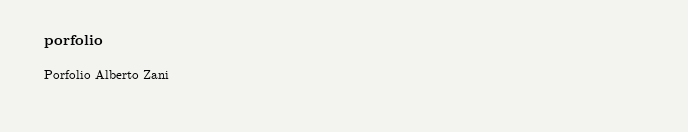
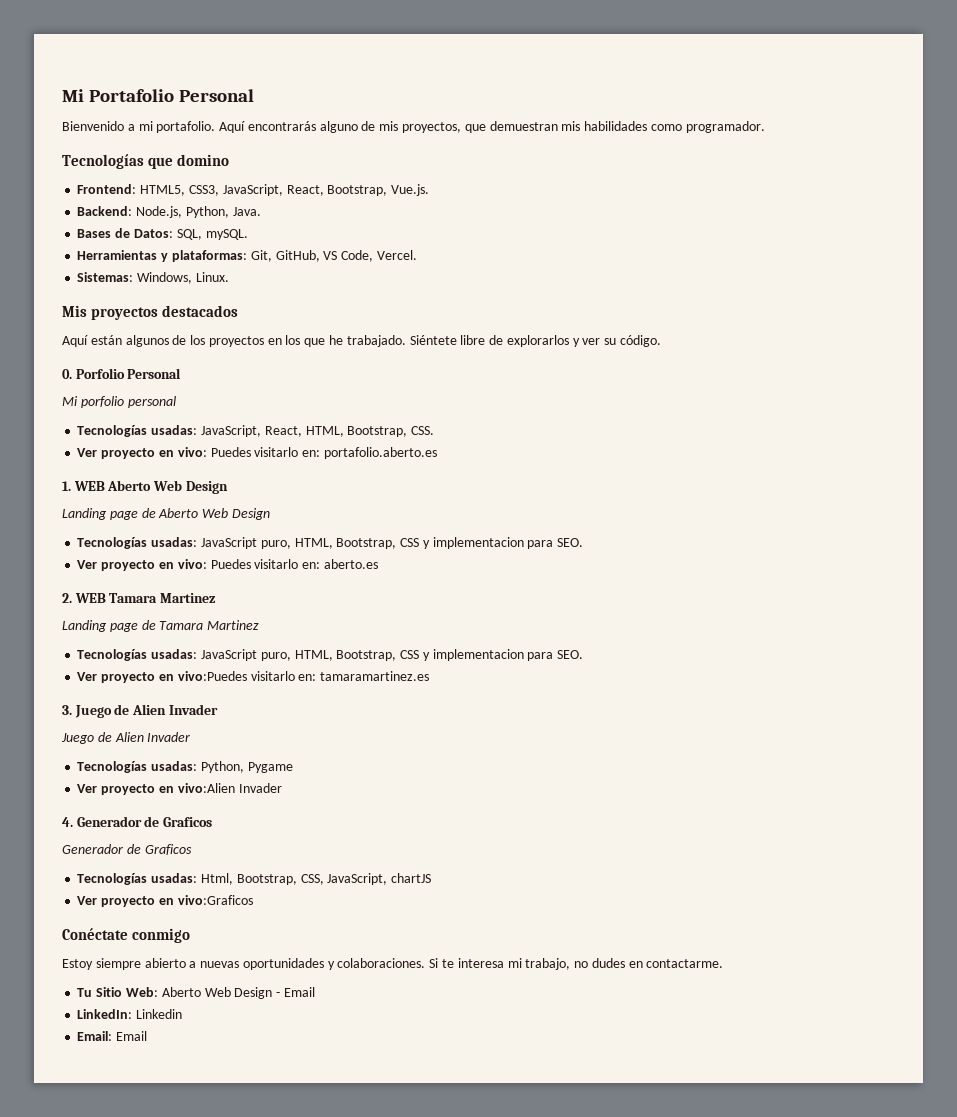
- porfolio
- Porfolio Alberto Zani
+ Mi Portafolio Personal
+ Bienvenido a mi portafolio. Aquí encontrarás alguno de mis proyectos, que demuestran mis habilidades como programador.
+ Tecnologías que domino
+ Frontend: HTML5, CSS3, JavaScript, React, Bootstrap, Vue.js.
+ Backend: Node.js, Python, Java.
+ Bases de Datos: SQL, mySQL.
+ Herramientas y plataformas: Git, GitHub, VS Code, Vercel.
+ Sistemas: Windows, Linux.
+ Mis proyectos destacados
+ Aquí están algunos de los proyectos en los que he trabajado. Siéntete libre de explorarlos y ver su código.
+ 0. Porfolio Personal
+ Mi porfolio personal
+ Tecnologías usadas: JavaScript, React, HTML, Bootstrap, CSS.
+ Ver proyecto en vivo: Puedes visitarlo en: portafolio.aberto.es
+ 1. WEB Aberto Web Design
+ Landing page de Aberto Web Design
+ Tecnologías usadas: JavaScript puro, HTML, Bootstrap, CSS y implementacion para SEO.
+ Ver proyecto en vivo: Puedes visitarlo en: aberto.es
+ 2. WEB Tamara Martinez
+ Landing page de Tamara Martinez
+ Tecnologías usadas: JavaScript puro, HTML, Bootstrap, CSS y implementacion para SEO.
+ Ver proyecto en vivo:Puedes visitarlo en: tamaramartinez.es
+ 3. Juego de Alien Invader
+ Juego de Alien Invader
+ Tecnologías usadas: Python, Pygame
+ Ver proyecto en vivo:Alien Invader
+ 4. Generador de Graficos
+ Generador de Graficos
+ Tecnologías usadas: Html, Bootstrap, CSS, JavaScript, chartJS
+ Ver proyecto en vivo:Graficos
+ Conéctate conmigo
+ Estoy siempre abierto a nuevas oportunidades y colaboraciones. Si te interesa mi trabajo, no dudes en contactarme.
+ Tu Sitio Web: Aberto Web Design - Email
+ LinkedIn: Linkedin
+ Email: Email

